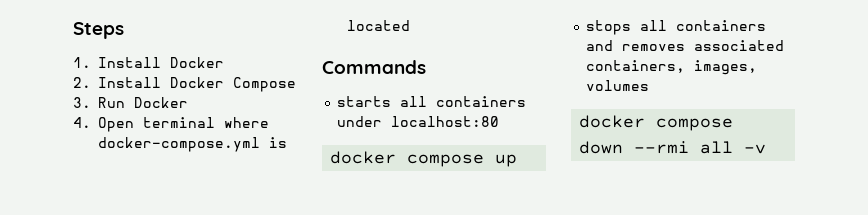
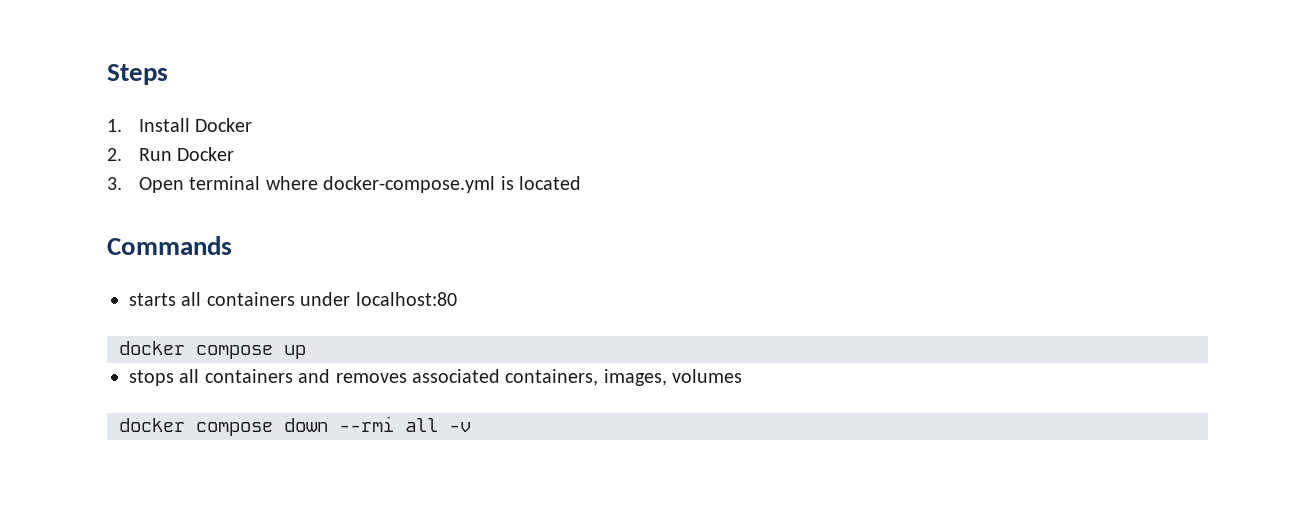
- 2. Install Docker Compose
- 3. Run Docker
+ 2. Run Docker
- 4. Open terminal where docker-compose.yml is located
+ 3. Open terminal where docker-compose.yml is located

